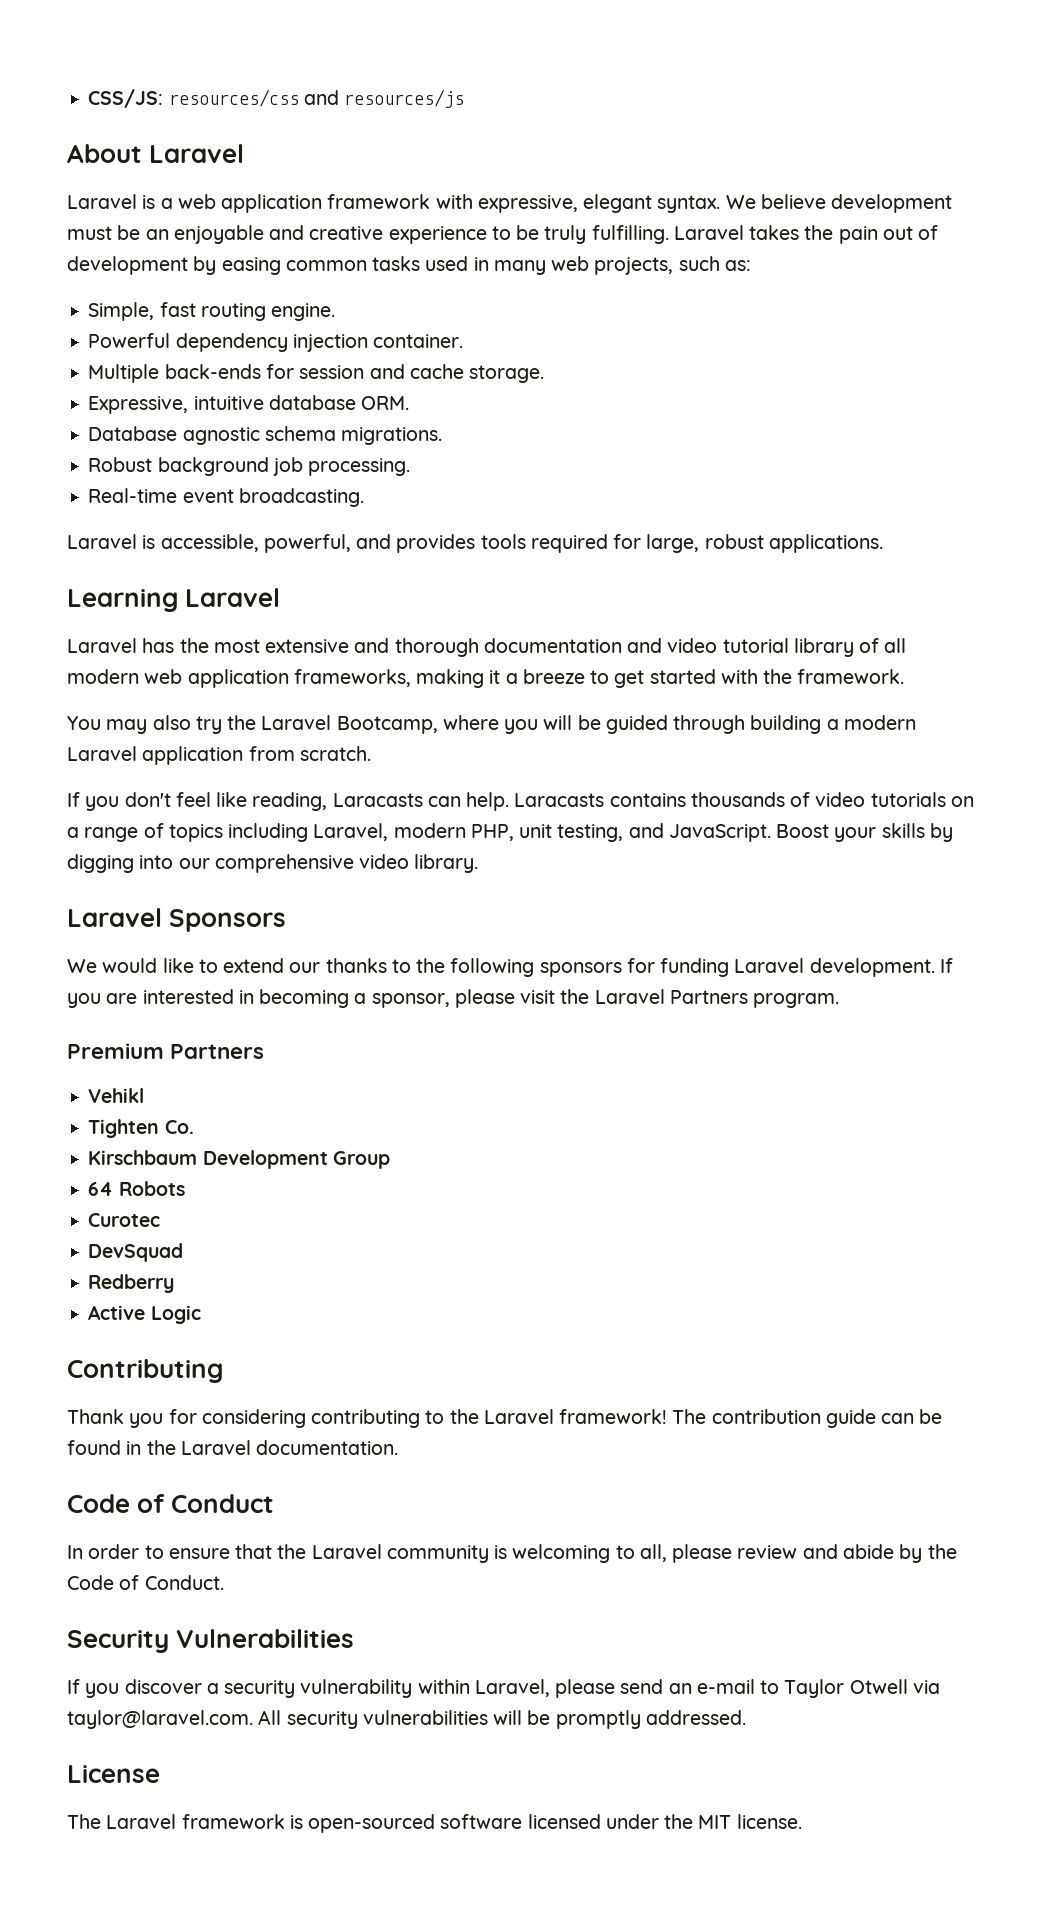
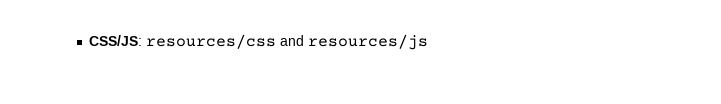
- About Laravel
- Laravel is a web application framework with expressive, elegant syntax. We believe development must be an enjoyable and creative experience to be truly fulfilling. Laravel takes the pain out of development by easing common tasks used in many web projects, such as:
- Simple, fast routing engine.
- Powerful dependency injection container.
- Multiple back-ends for session and cache storage.
- Expressive, intuitive database ORM.
- Database agnostic schema migrations.
- Robust background job processing.
- Real-time event broadcasting.
- Laravel is accessible, powerful, and provides tools required for large, robust applications.
- Learning Laravel
- Laravel has the most extensive and thorough documentation and video tutorial library of all modern web application frameworks, making it a breeze to get started with the framework.
- You may also try the Laravel Bootcamp, where you will be guided through building a modern Laravel application from scratch.
- If you don't feel like reading, Laracasts can help. Laracasts contains thousands of video tutorials on a range of topics including Laravel, modern PHP, unit testing, and JavaScript. Boost your skills by digging into our comprehensive video library.
- Laravel Sponsors
- We would like to extend our thanks to the following sponsors for funding Laravel development. If you are interested in becoming a sponsor, please visit the Laravel Partners program.
- Premium Partners
- Vehikl
- Tighten Co.
- Kirschbaum Development Group
- 64 Robots
- Curotec
- DevSquad
- Redberry
- Active Logic
- Contributing
- Thank you for considering contributing to the Laravel framework! The contribution guide can be found in the Laravel documentation.
- Code of Conduct
- In order to ensure that the Laravel community is welcoming to all, please review and abide by the Code of Conduct.
- Security Vulnerabilities
- If you discover a security vulnerability within Laravel, please send an e-mail to Taylor Otwell via taylor@laravel.com. All security vulnerabilities will be promptly addressed.
- License
- The Laravel framework is open-sourced software licensed under the MIT license.

